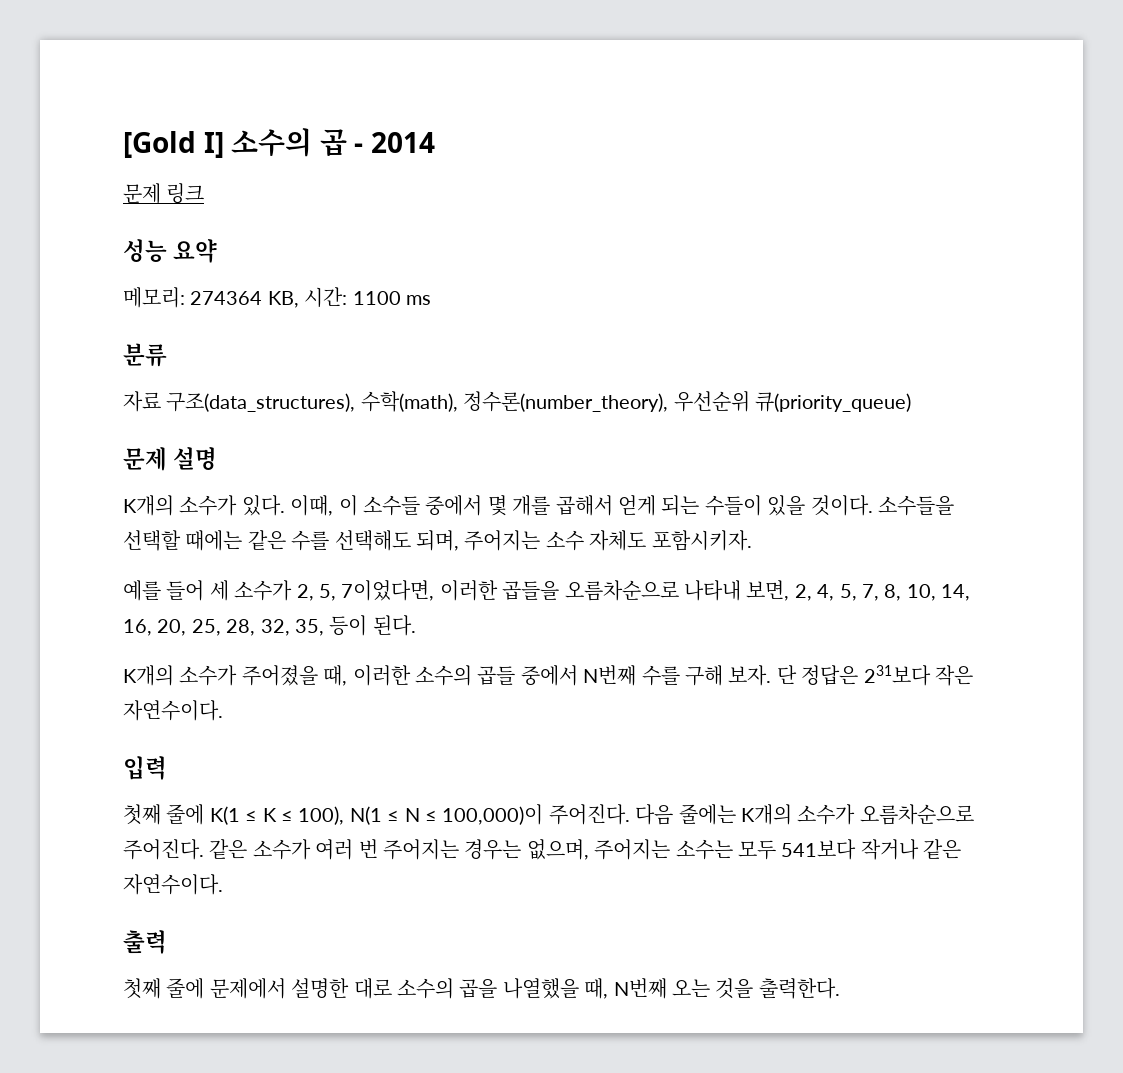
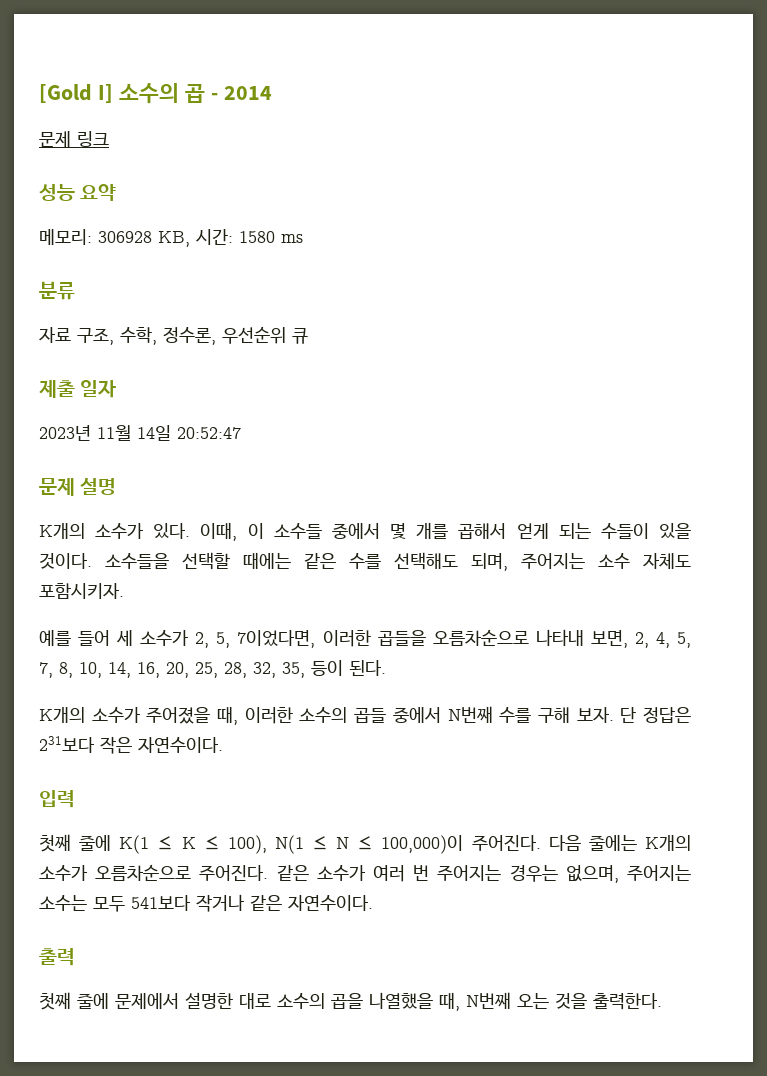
- 메모리: 274364 KB, 시간: 1100 ms
+ 메모리: 306928 KB, 시간: 1580 ms
- 자료 구조(data_structures), 수학(math), 정수론(number_theory), 우선순위 큐(priority_queue)
+ 자료 구조, 수학, 정수론, 우선순위 큐
+ 제출 일자
+ 2023년 11월 14일 20:52:47

